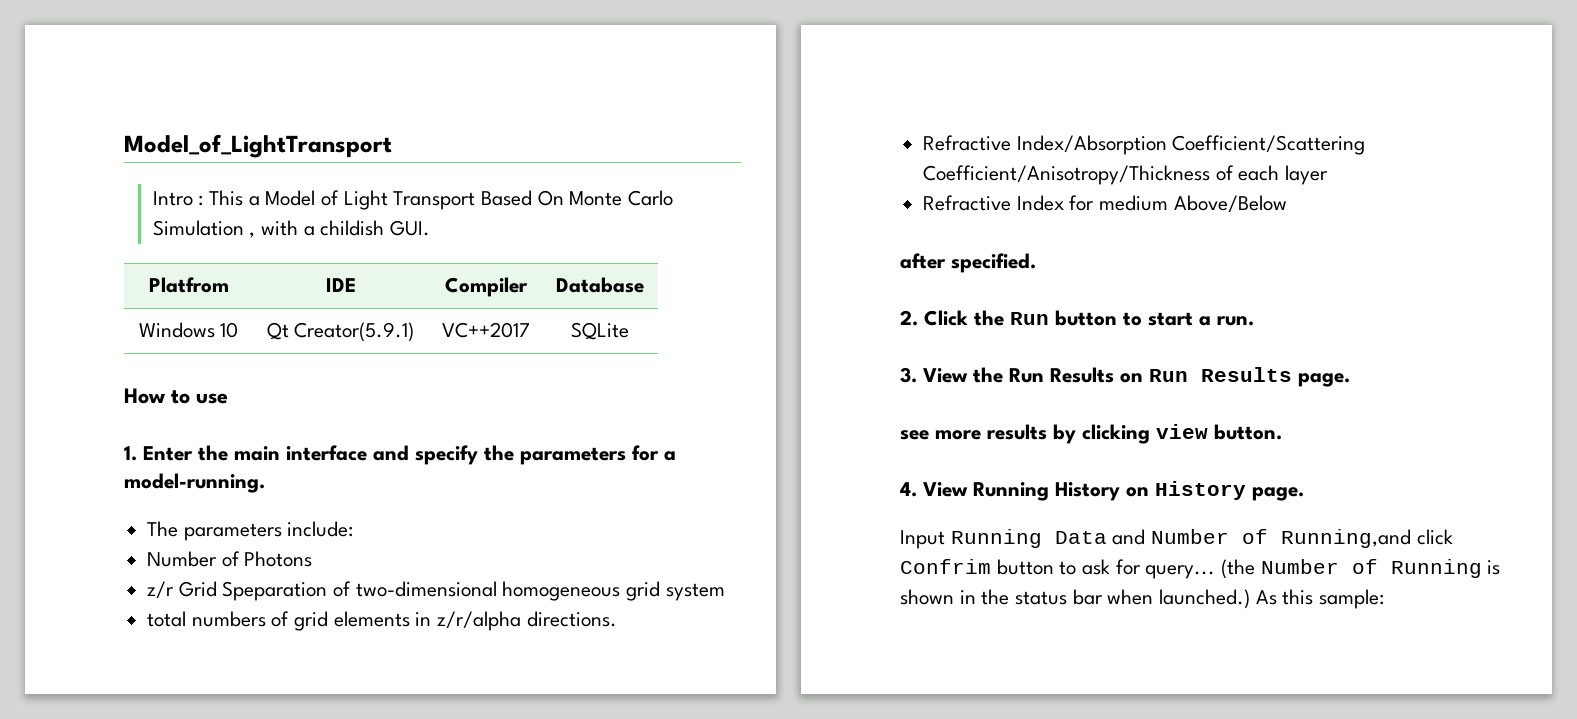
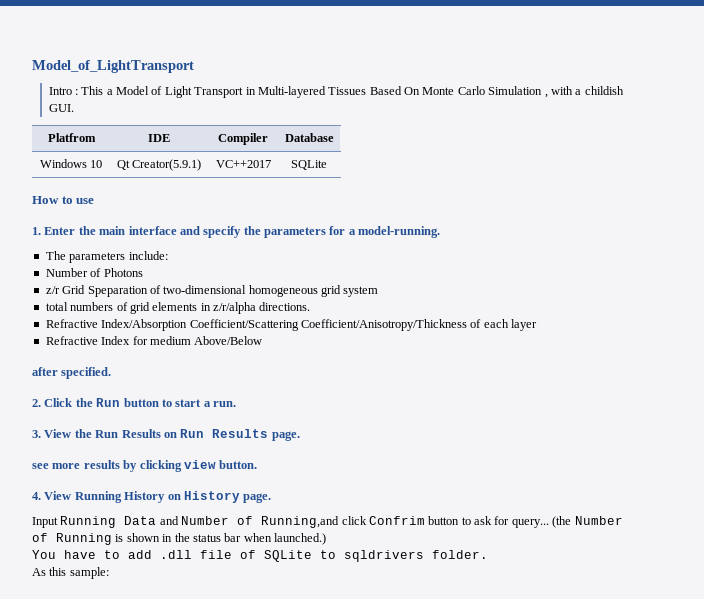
- Intro : This a Model of Light Transport Based On Monte Carlo Simulation , with a childish GUI.
+ Intro : This a Model of Light Transport in Multi-layered Tissues Based On Monte Carlo Simulation , with a childish GUI.
- (the Number of Running is shown in the status bar when launched.) As this sample:
+ (the Number of Running is shown in the status bar when launched.)
+ You have to add .dll file of SQLite to sqldrivers folder.
+ As this sample:

